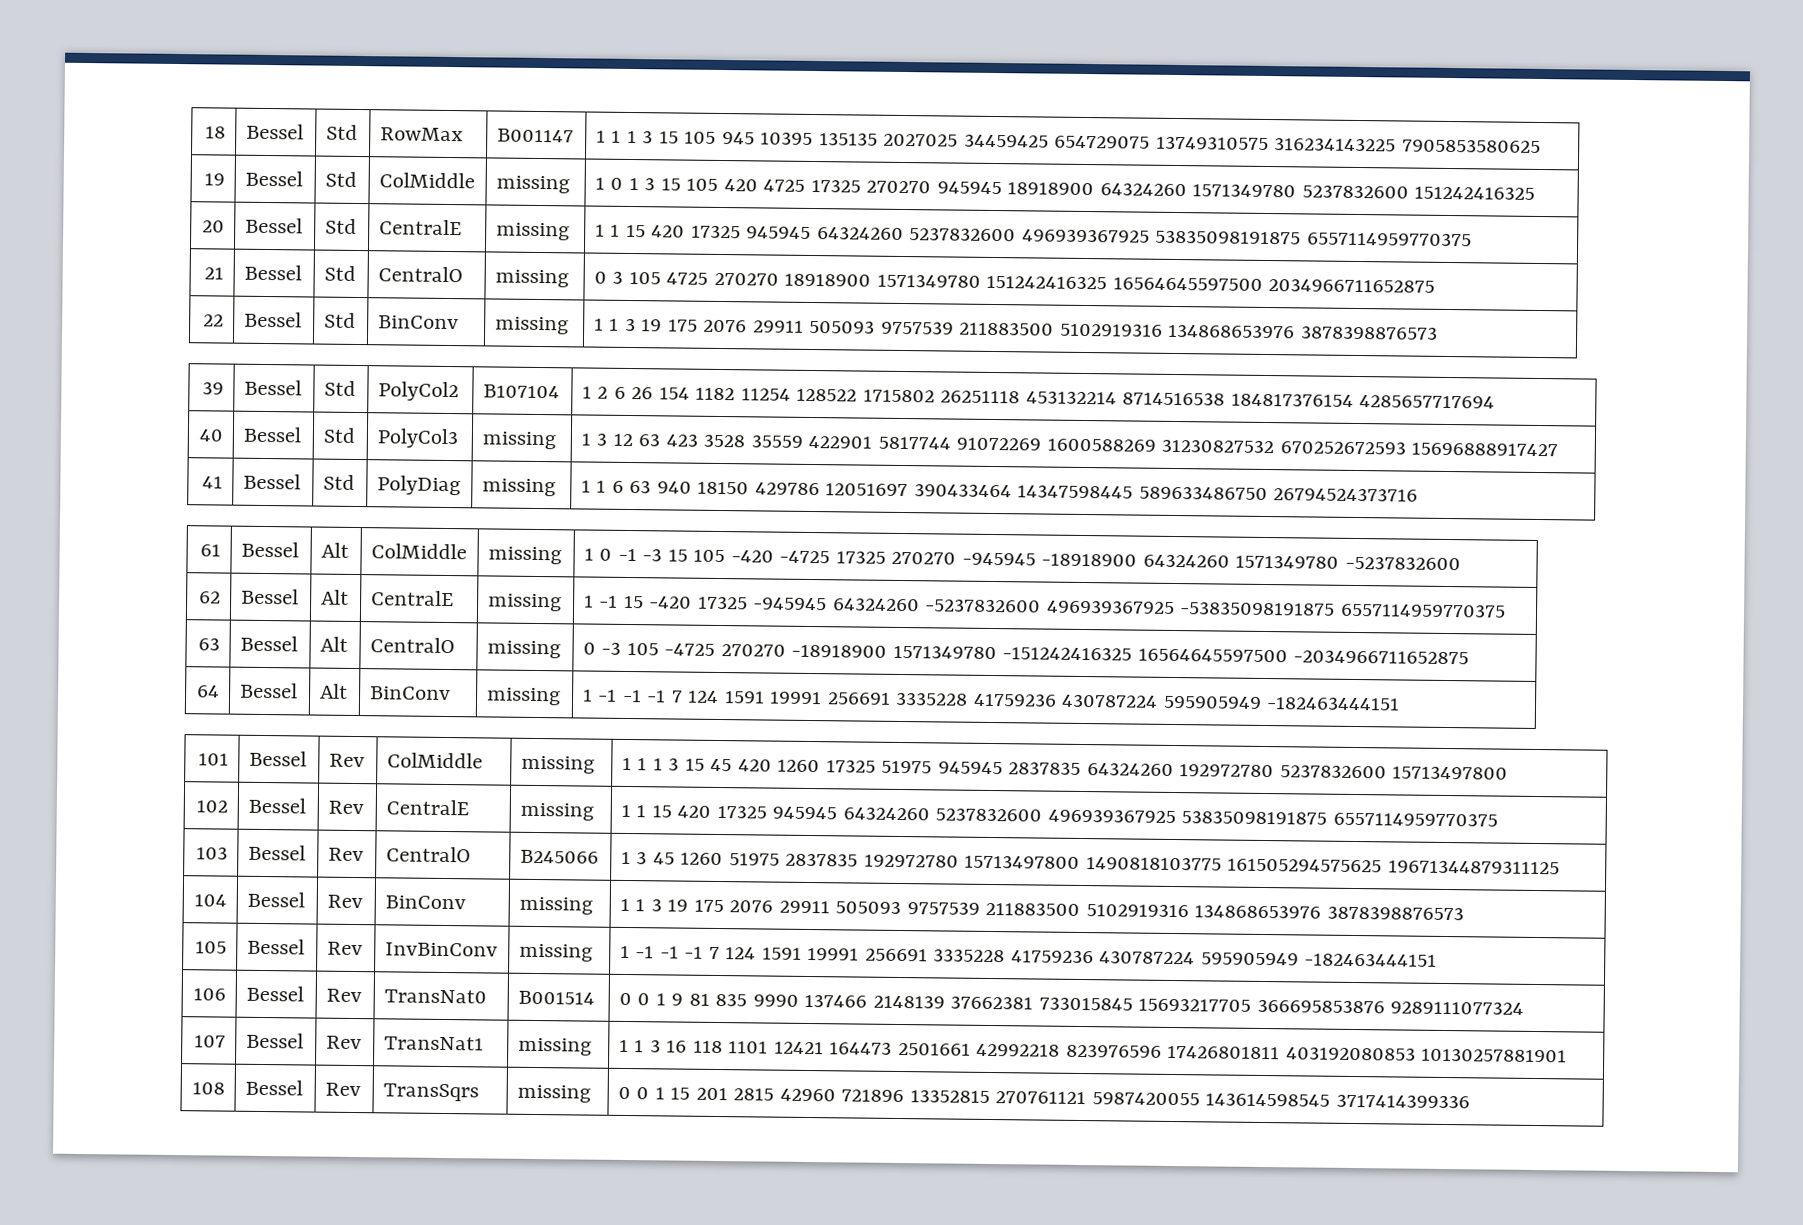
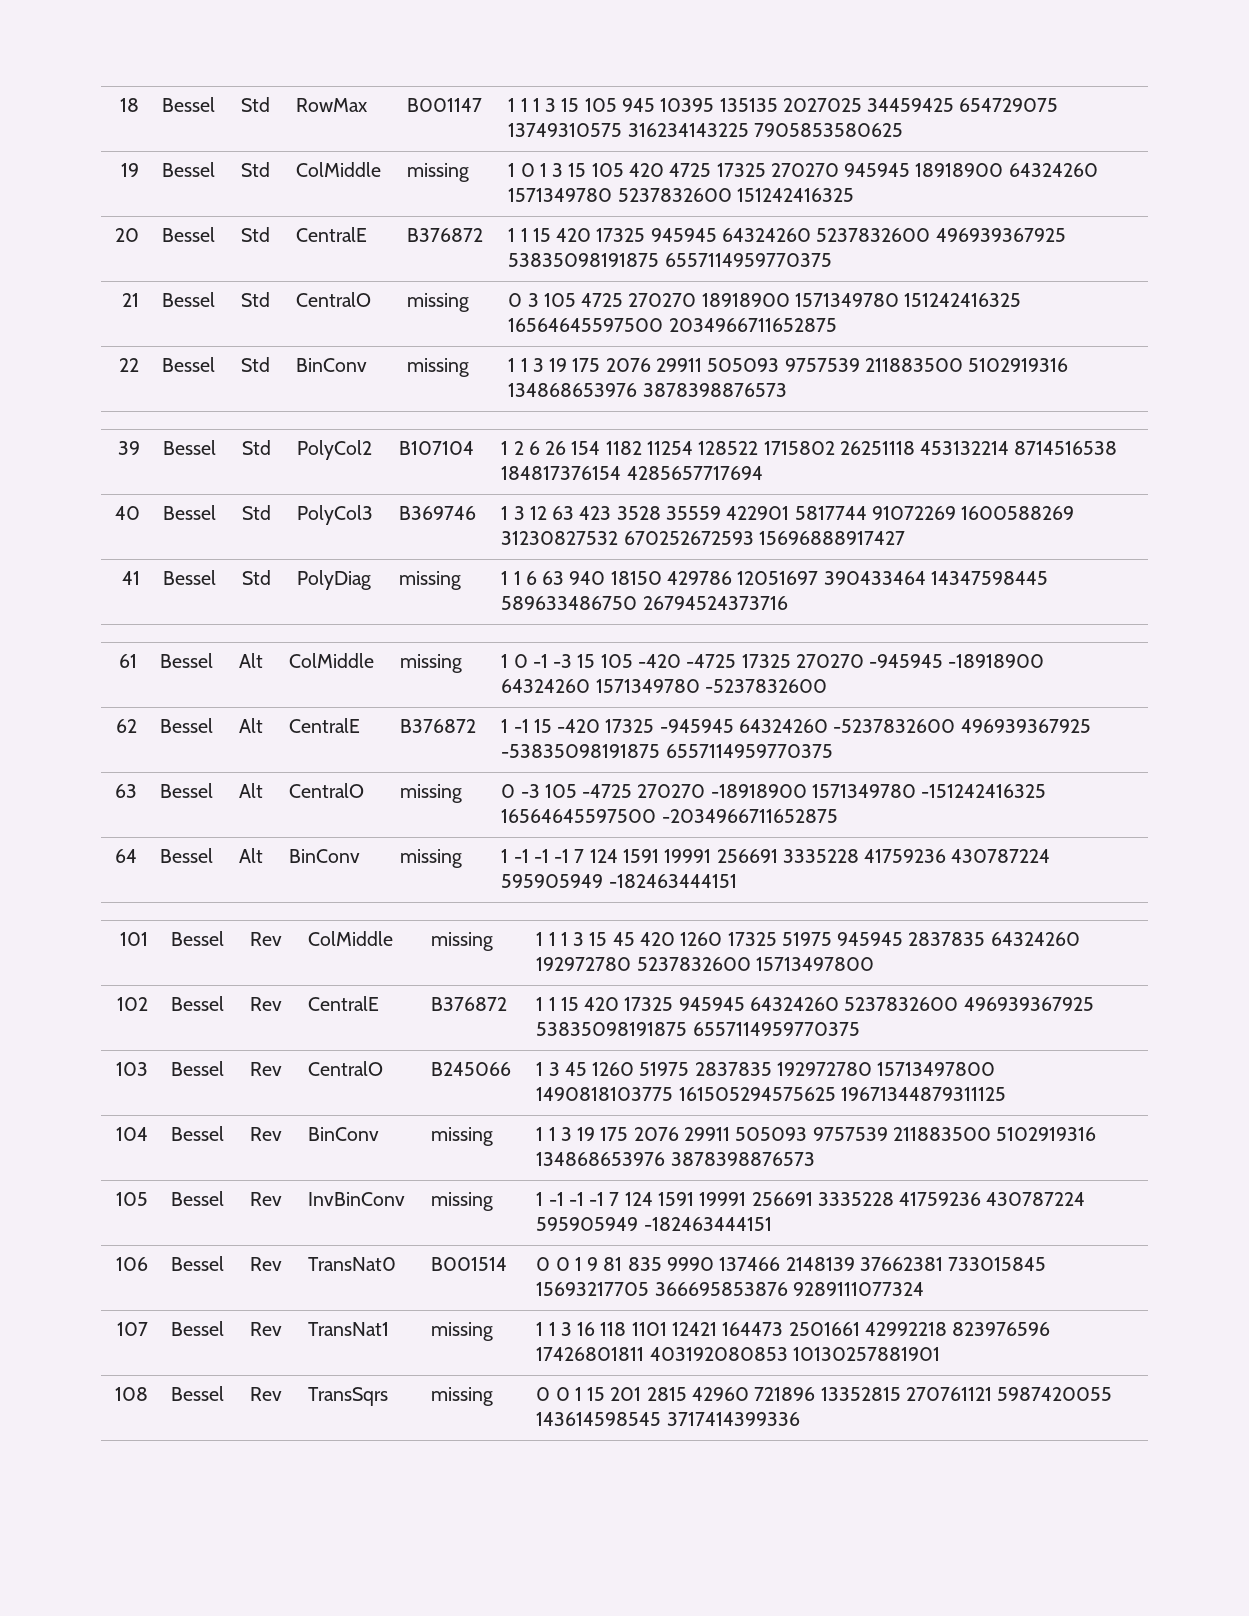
- 20 | Bessel | Std | CentralE | missing | 1 1 15 420 17325 945945 64324260 5237832600 496939367925 53835098191875 6557114959770375
+ 20 | Bessel | Std | CentralE | B376872 | 1 1 15 420 17325 945945 64324260 5237832600 496939367925 53835098191875 6557114959770375
- 40 | Bessel | Std | PolyCol3 | missing | 1 3 12 63 423 3528 35559 422901 5817744 91072269 1600588269 31230827532 670252672593 15696888917427
+ 40 | Bessel | Std | PolyCol3 | B369746 | 1 3 12 63 423 3528 35559 422901 5817744 91072269 1600588269 31230827532 670252672593 15696888917427
- 62 | Bessel | Alt | CentralE | missing | 1 -1 15 -420 17325 -945945 64324260 -5237832600 496939367925 -53835098191875 6557114959770375
+ 62 | Bessel | Alt | CentralE | B376872 | 1 -1 15 -420 17325 -945945 64324260 -5237832600 496939367925 -53835098191875 6557114959770375
- 102 | Bessel | Rev | CentralE | missing | 1 1 15 420 17325 945945 64324260 5237832600 496939367925 53835098191875 6557114959770375
+ 102 | Bessel | Rev | CentralE | B376872 | 1 1 15 420 17325 945945 64324260 5237832600 496939367925 53835098191875 6557114959770375

